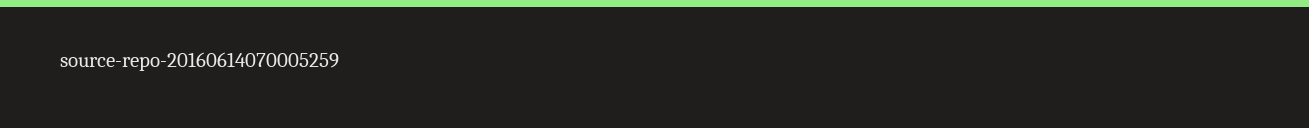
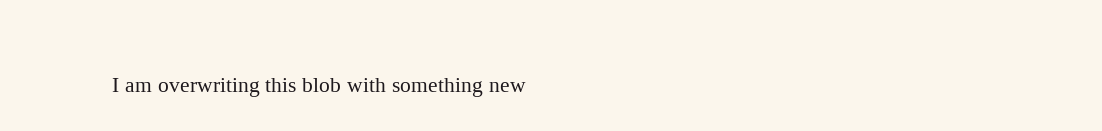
- source-repo-20160614070005259
+ I am overwriting this blob with something new

